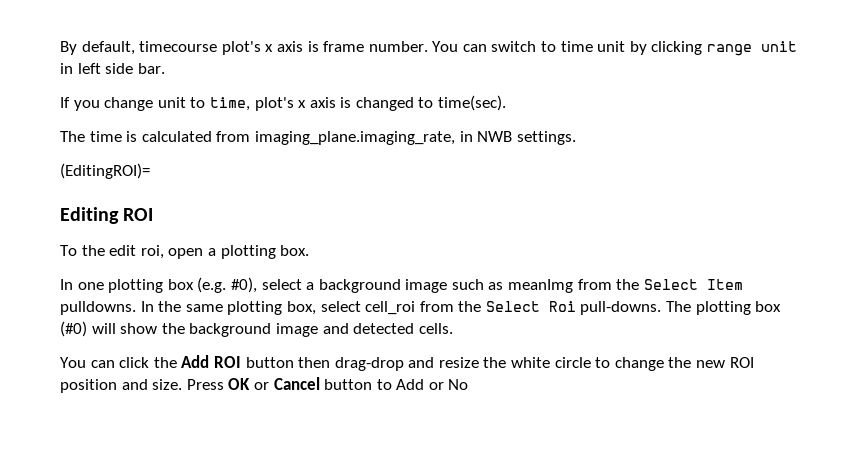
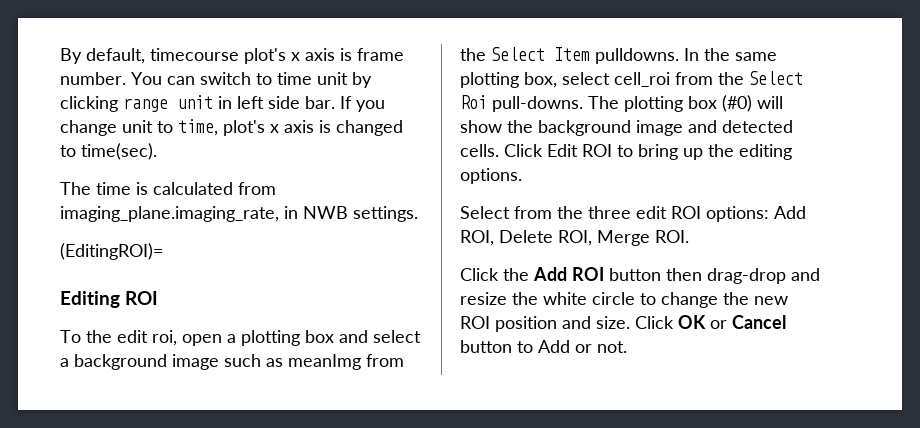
- You can switch to time unit by clicking range unit in left side bar.
- If you change unit to time, plot's x axis is changed to time(sec).
+ You can switch to time unit by clicking range unit in left side bar. If you change unit to time, plot's x axis is changed to time(sec).
- To the edit roi, open a plotting box.
- In one plotting box (e.g. #0), select a background image such as meanImg from the Select Item pulldowns.
+ To the edit roi, open a plotting box and select a background image such as meanImg from the Select Item pulldowns.
- The plotting box (#0) will show the background image and detected cells.
- You can click the Add ROI button then drag-drop and resize the white circle to change the new ROI position and size.
+ The plotting box (#0) will show the background image and detected cells. Click Edit ROI to bring up the editing options.
+ Select from the three edit ROI options: Add ROI, Delete ROI, Merge ROI.
+ Click the Add ROI button then drag-drop and resize the white circle to change the new ROI position and size.
- Press OK or Cancel button to Add or No
+ Click OK or Cancel button to Add or not.

